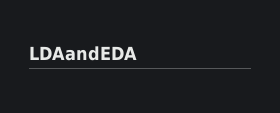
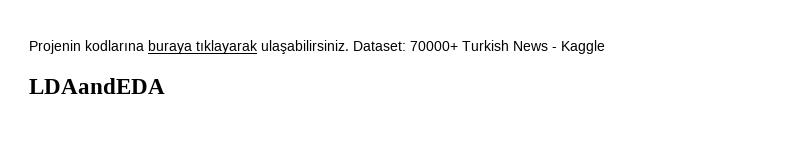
+ Projenin kodlarına buraya tıklayarak ulaşabilirsiniz. Dataset: 70000+ Turkish News - Kaggle

